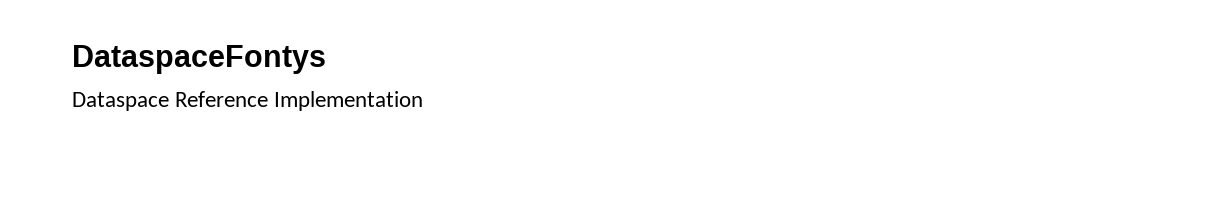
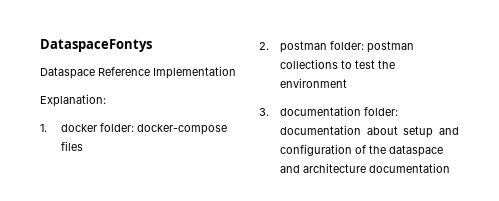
+ Explanation:
+ 1. docker folder: docker-compose files
+ 2. postman folder: postman collections to test the environment
+ 3. documentation folder: documentation about setup and configuration of the dataspace and architecture documentation

